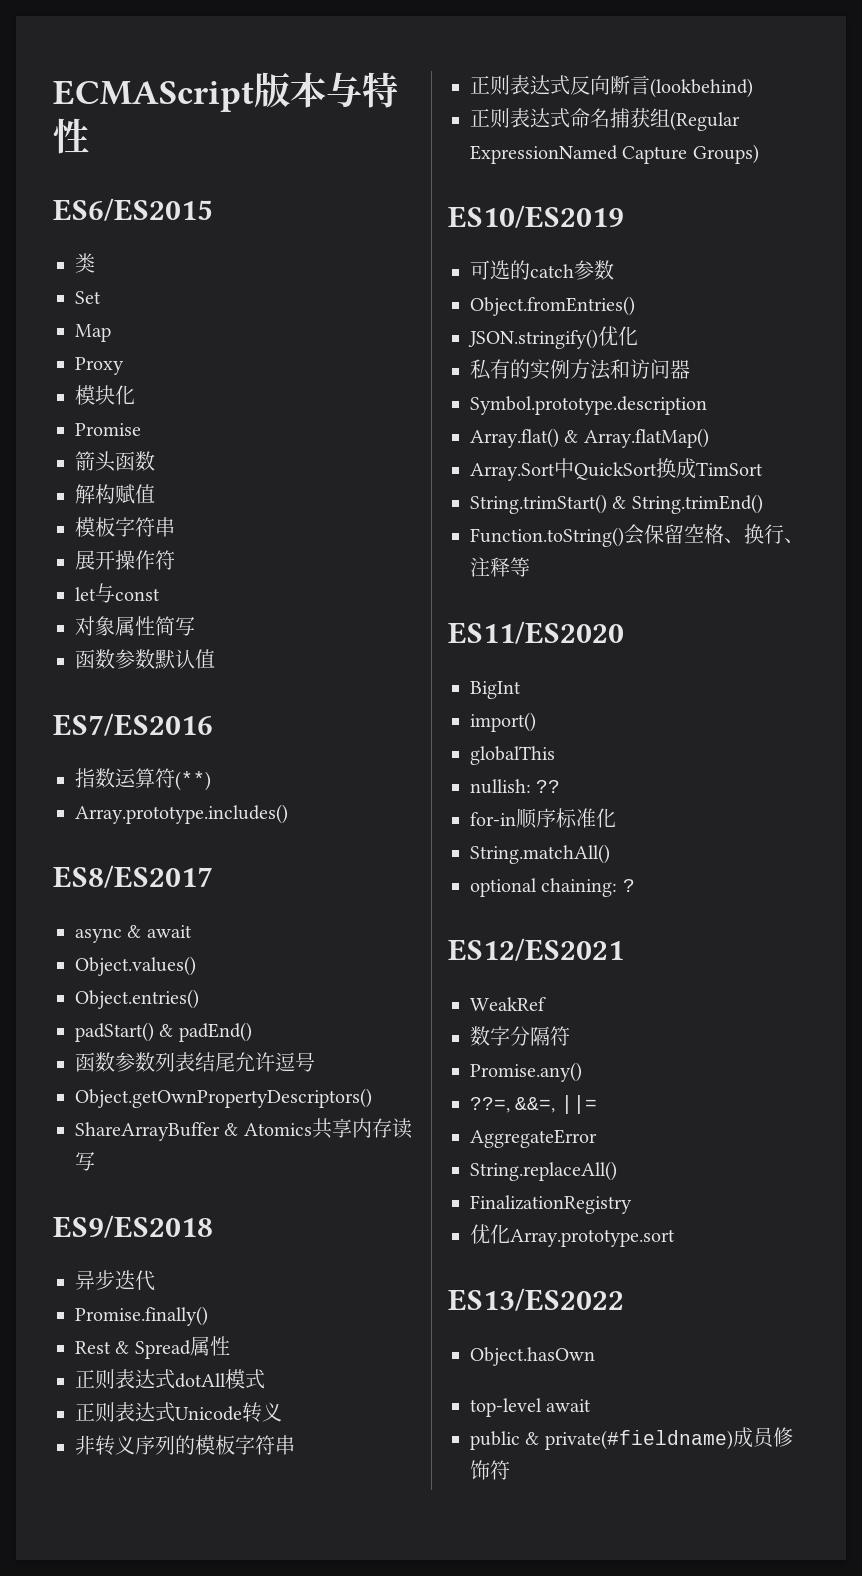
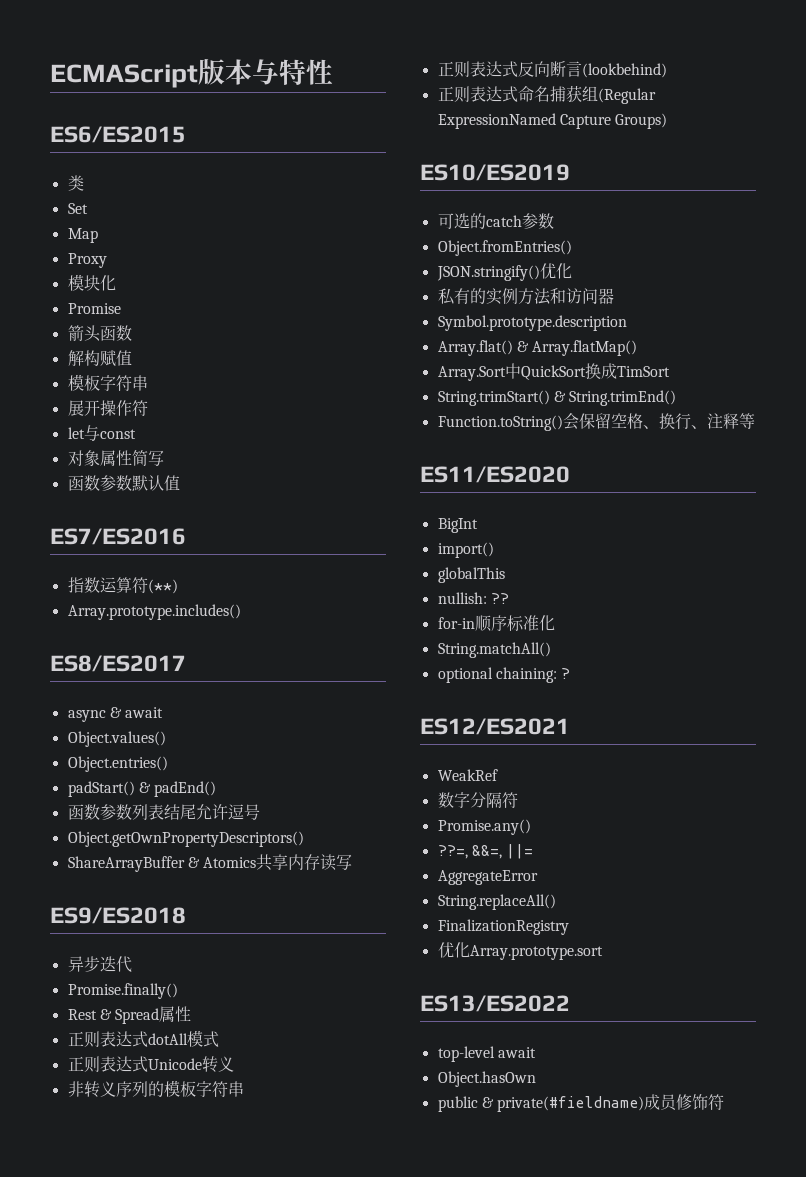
- Object.hasOwn
+ Object.hasOwn

